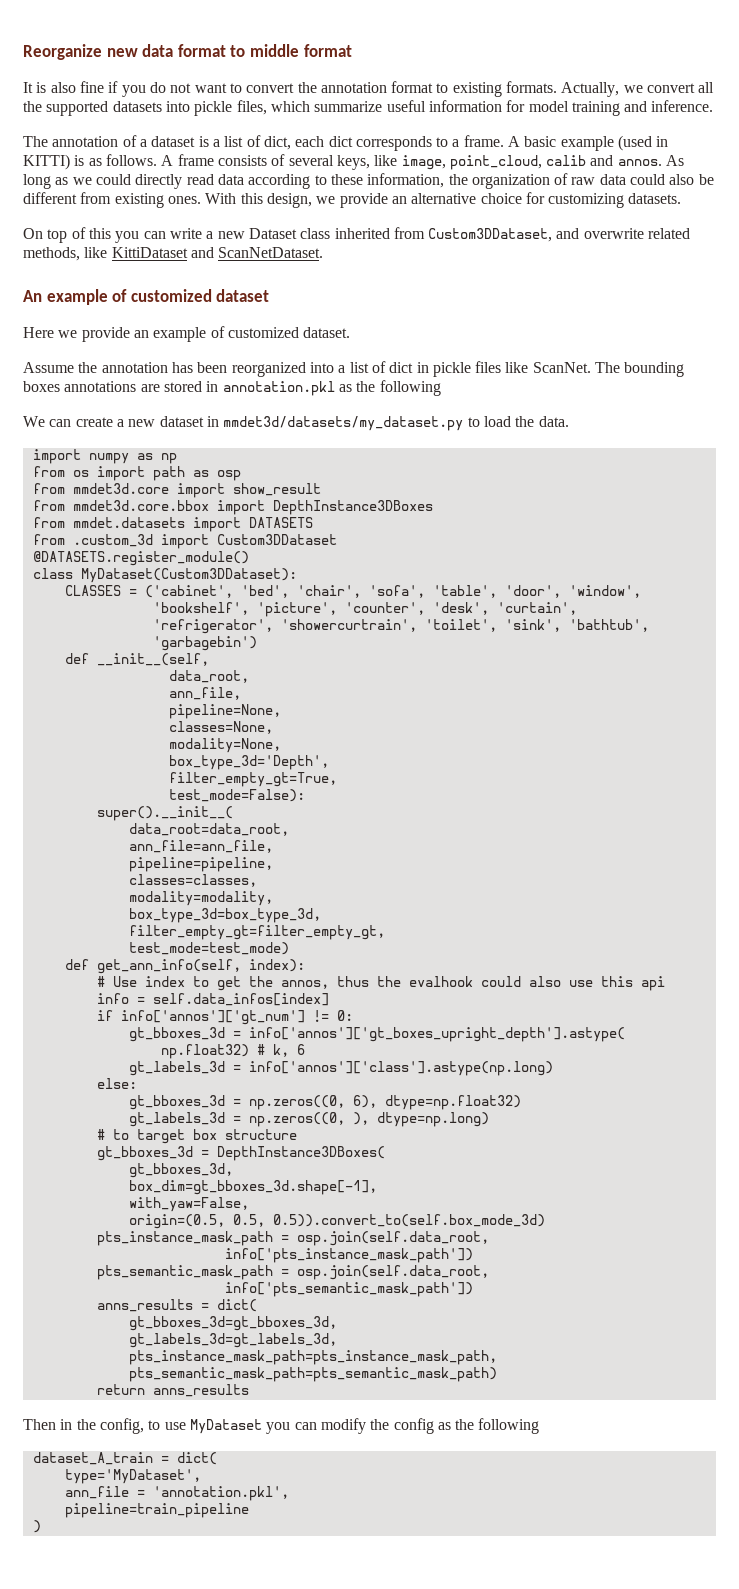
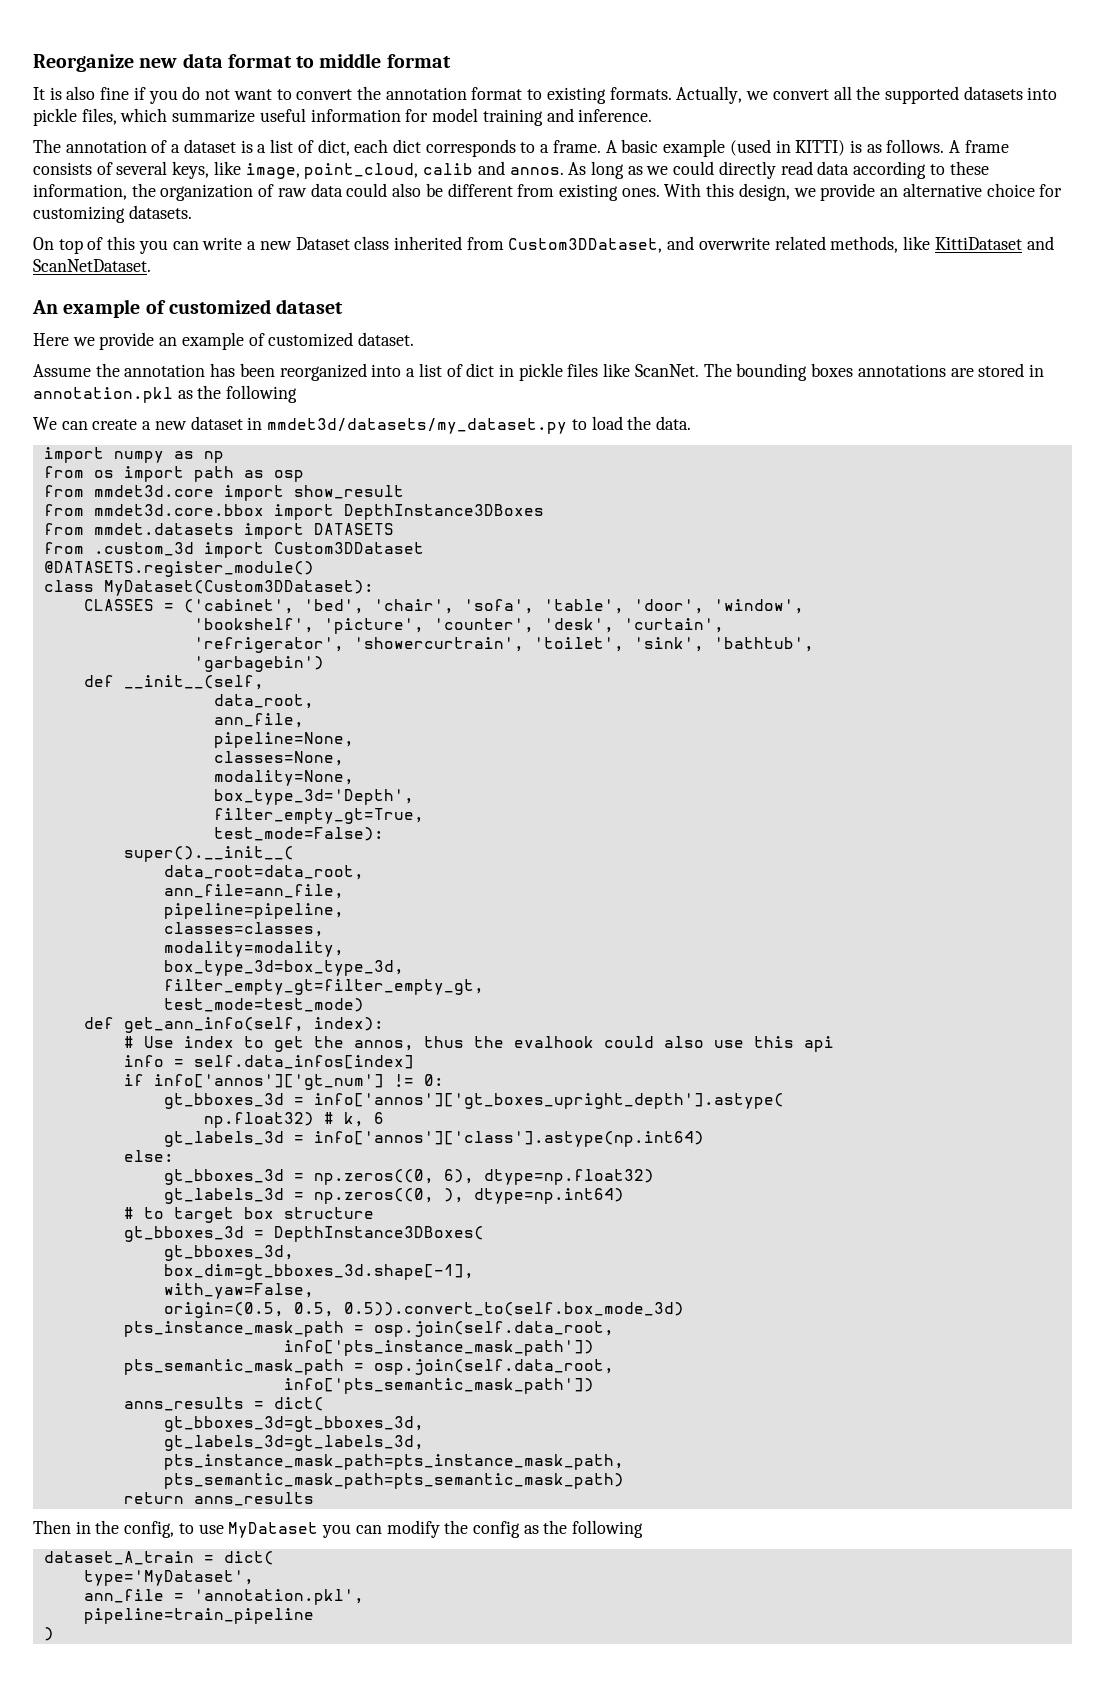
- gt_labels_3d = info['annos']['class'].astype(np.long)
+ gt_labels_3d = info['annos']['class'].astype(np.int64)
- gt_labels_3d = np.zeros((0, ), dtype=np.long)
+ gt_labels_3d = np.zeros((0, ), dtype=np.int64)

